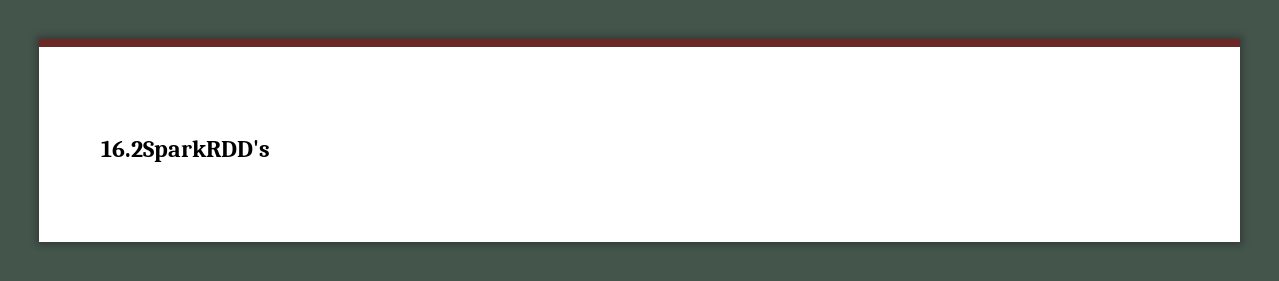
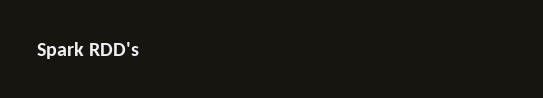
- 16.2SparkRDD's
+ Spark RDD's

